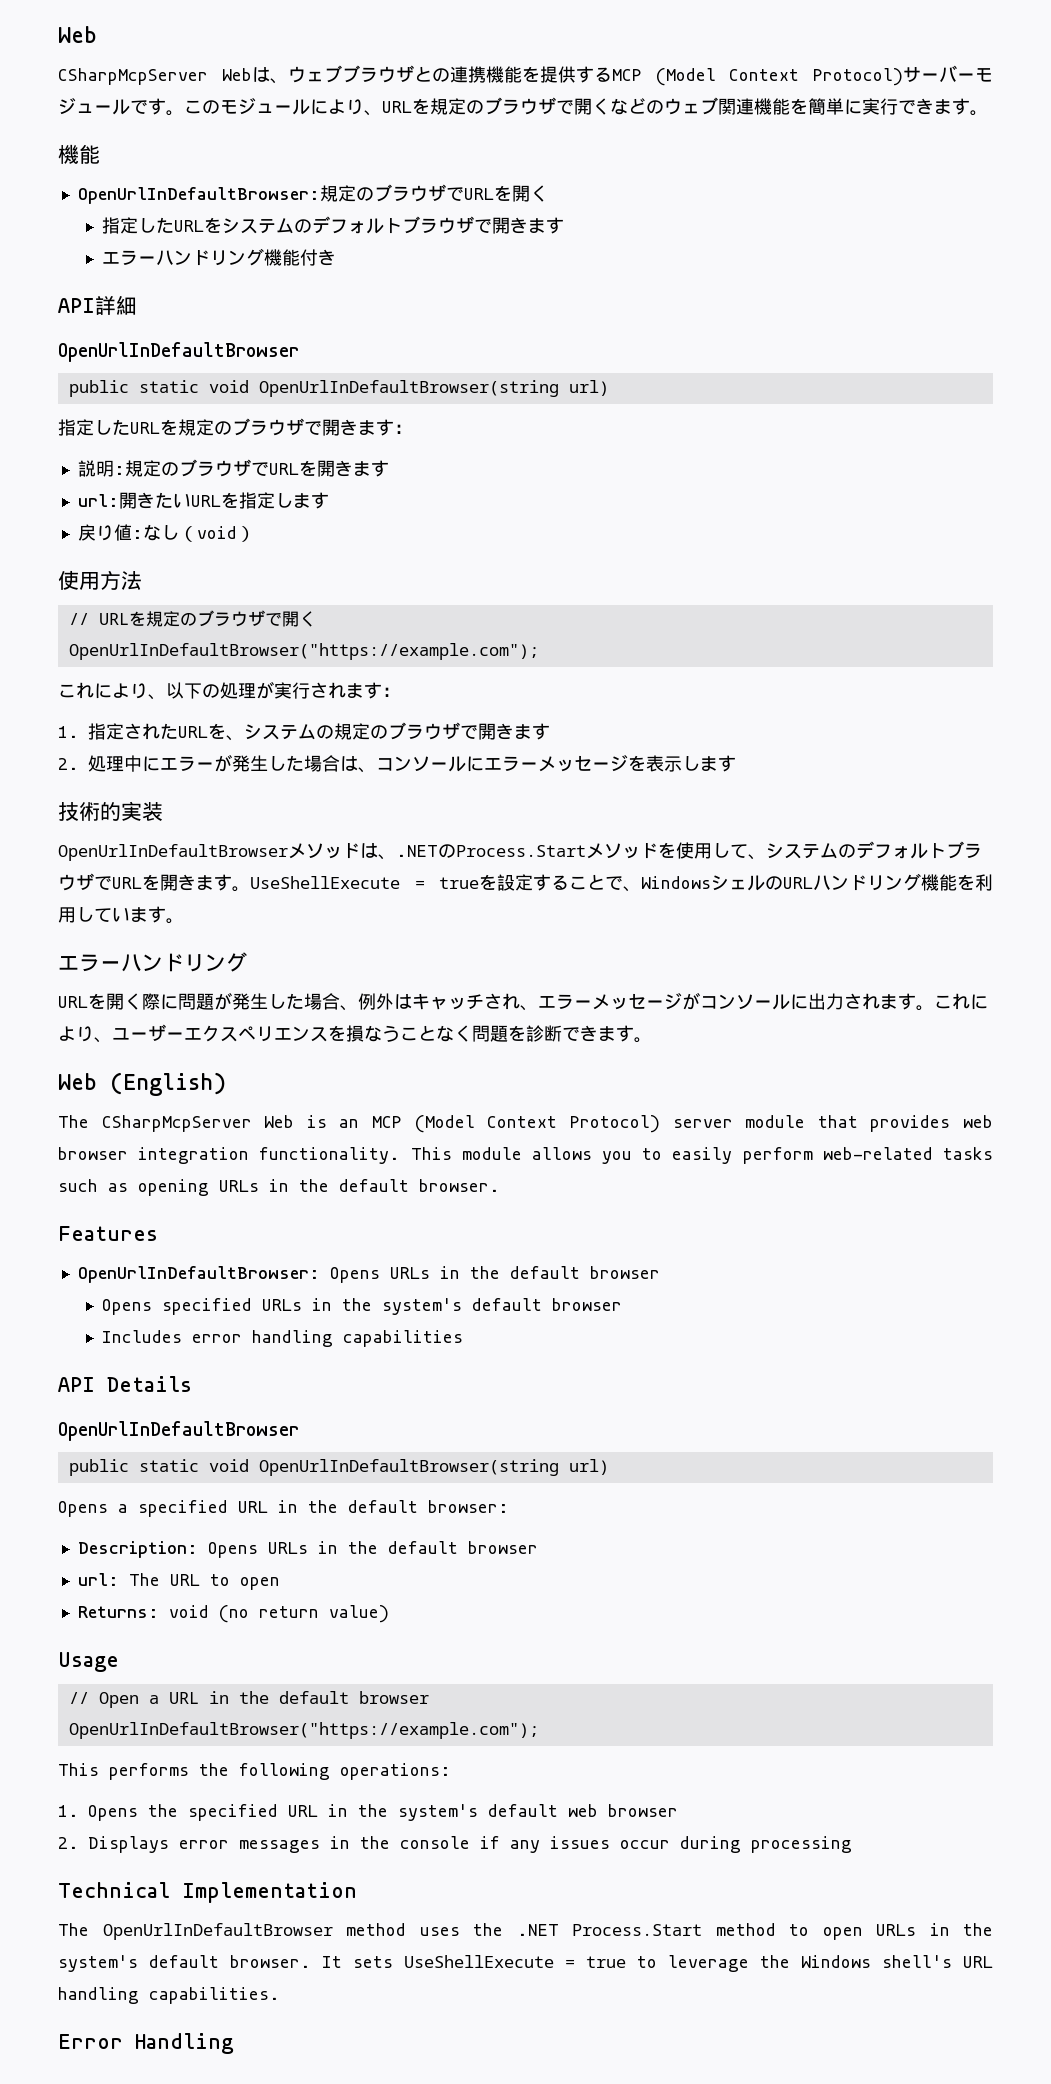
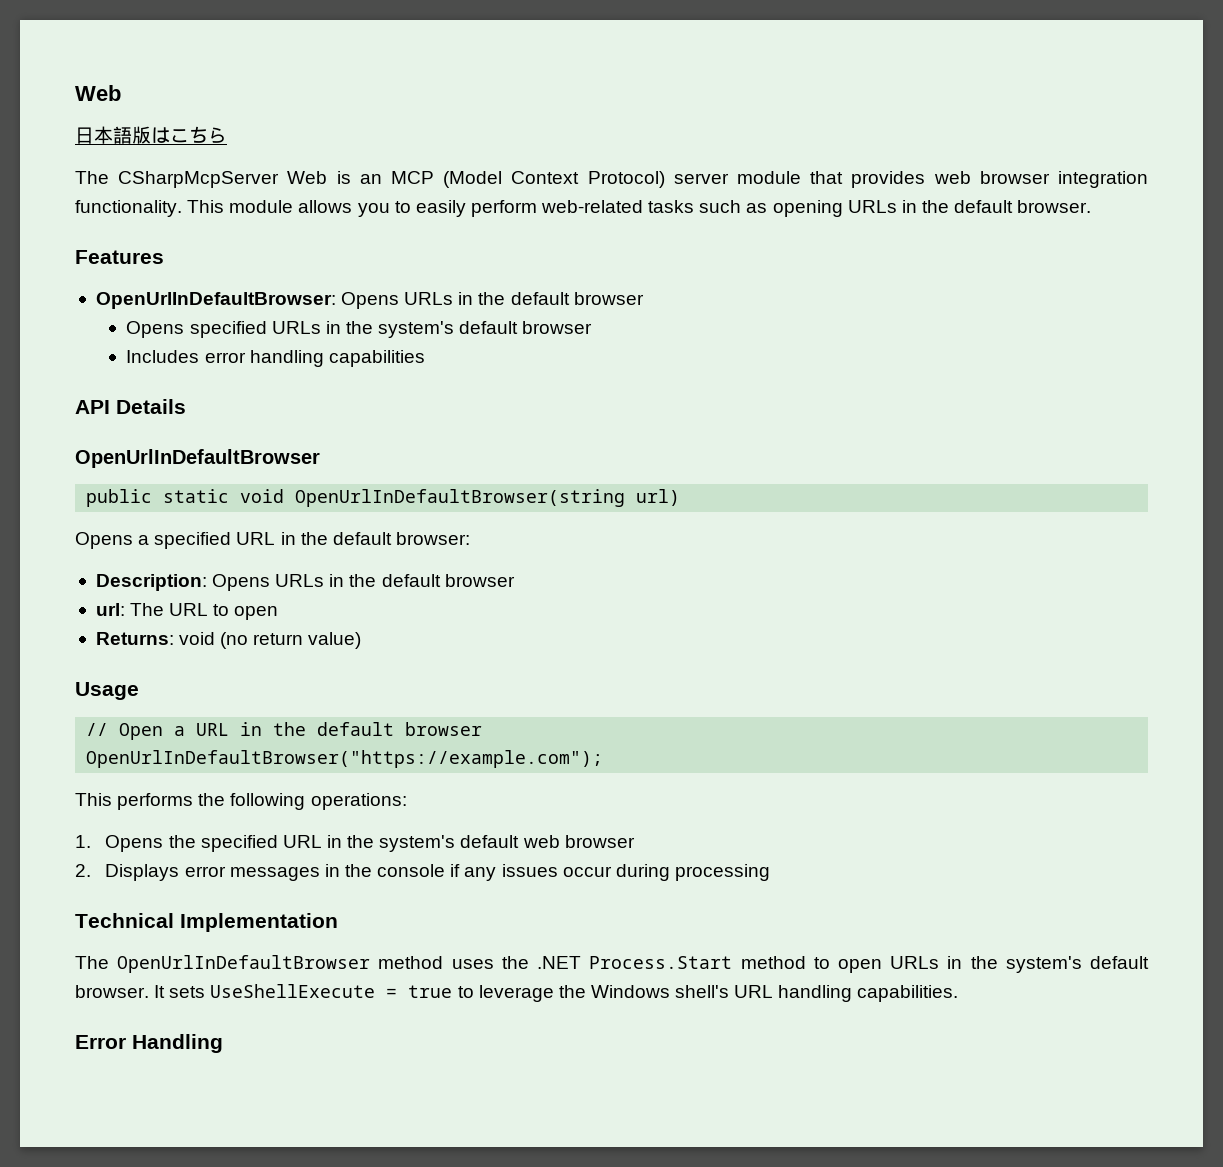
- CSharpMcpServer Webは、ウェブブラウザとの連携機能を提供するMCP (Model Context Protocol)サーバーモジュールです。このモジュールにより、URLを規定のブラウザで開くなどのウェブ関連機能を簡単に実行できます。
- 機能
- OpenUrlInDefaultBrowser:規定のブラウザでURLを開く
- 指定したURLをシステムのデフォルトブラウザで開きます
- エラーハンドリング機能付き
- API詳細
- OpenUrlInDefaultBrowser
- public static void OpenUrlInDefaultBrowser(string url)
- 指定したURLを規定のブラウザで開きます：
- 説明:規定のブラウザでURLを開きます
- url:開きたいURLを指定します
- 戻り値:なし（void）
- 使用方法
- // URLを規定のブラウザで開く
- OpenUrlInDefaultBrowser("https://example.com");
- これにより、以下の処理が実行されます：
- 1.指定されたURLを、システムの規定のブラウザで開きます
- 2.処理中にエラーが発生した場合は、コンソールにエラーメッセージを表示します
- 技術的実装
- OpenUrlInDefaultBrowserメソッドは、.NETのProcess.Startメソッドを使用して、システムのデフォルトブラウザでURLを開きます。UseShellExecute = trueを設定することで、WindowsシェルのURLハンドリング機能を利用しています。
- エラーハンドリング
- URLを開く際に問題が発生した場合、例外はキャッチされ、エラーメッセージがコンソールに出力されます。これにより、ユーザーエクスペリエンスを損なうことなく問題を診断できます。
- Web (English)
+ 日本語版はこちら

